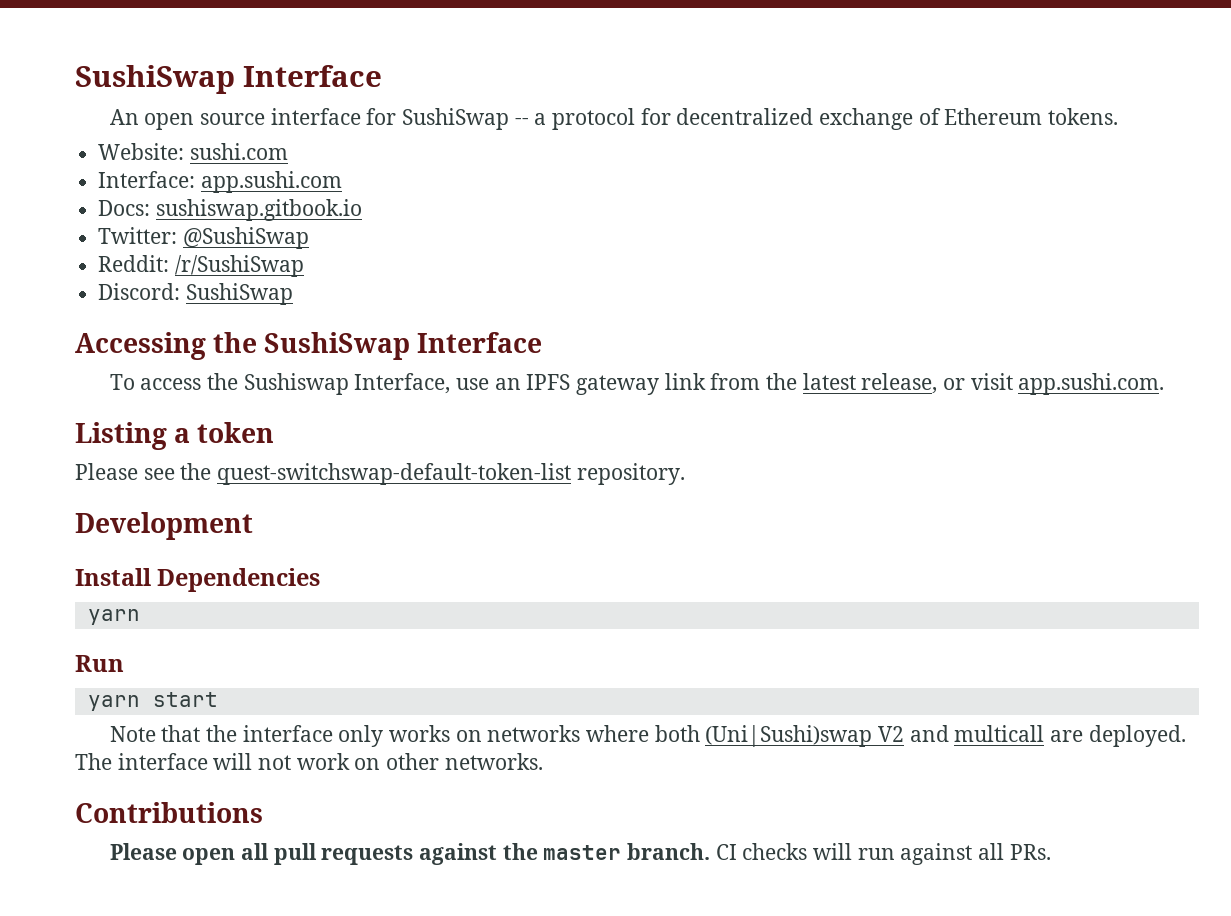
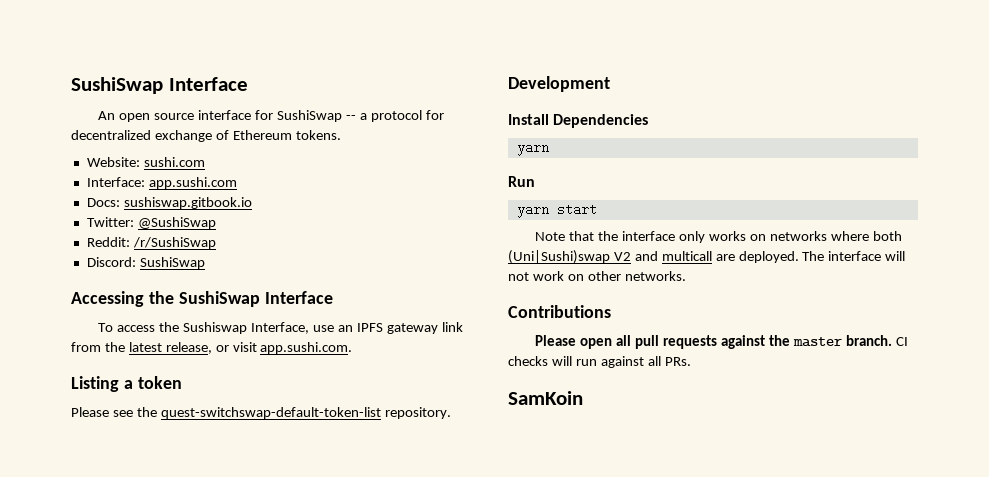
+ SamKoin

